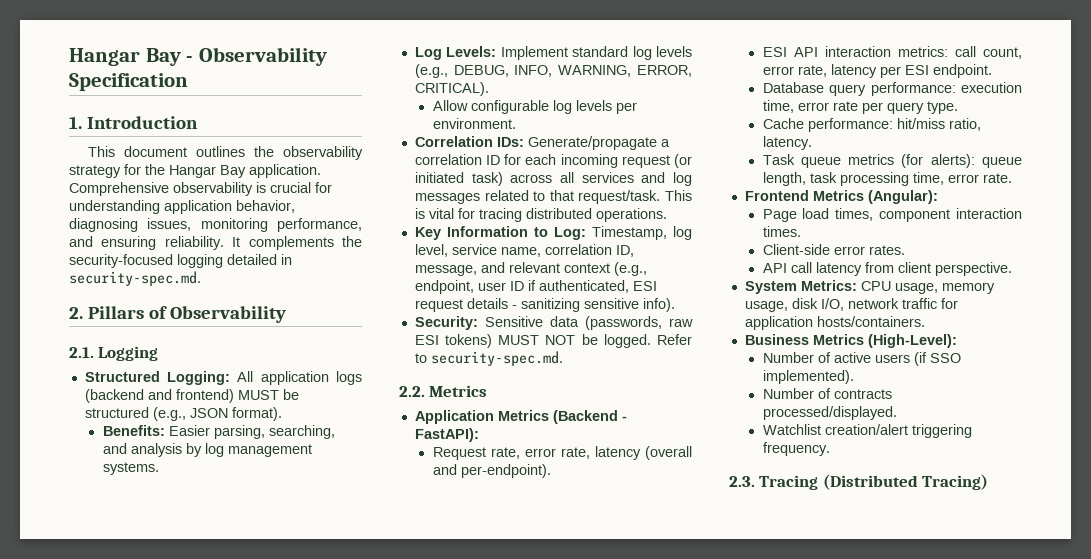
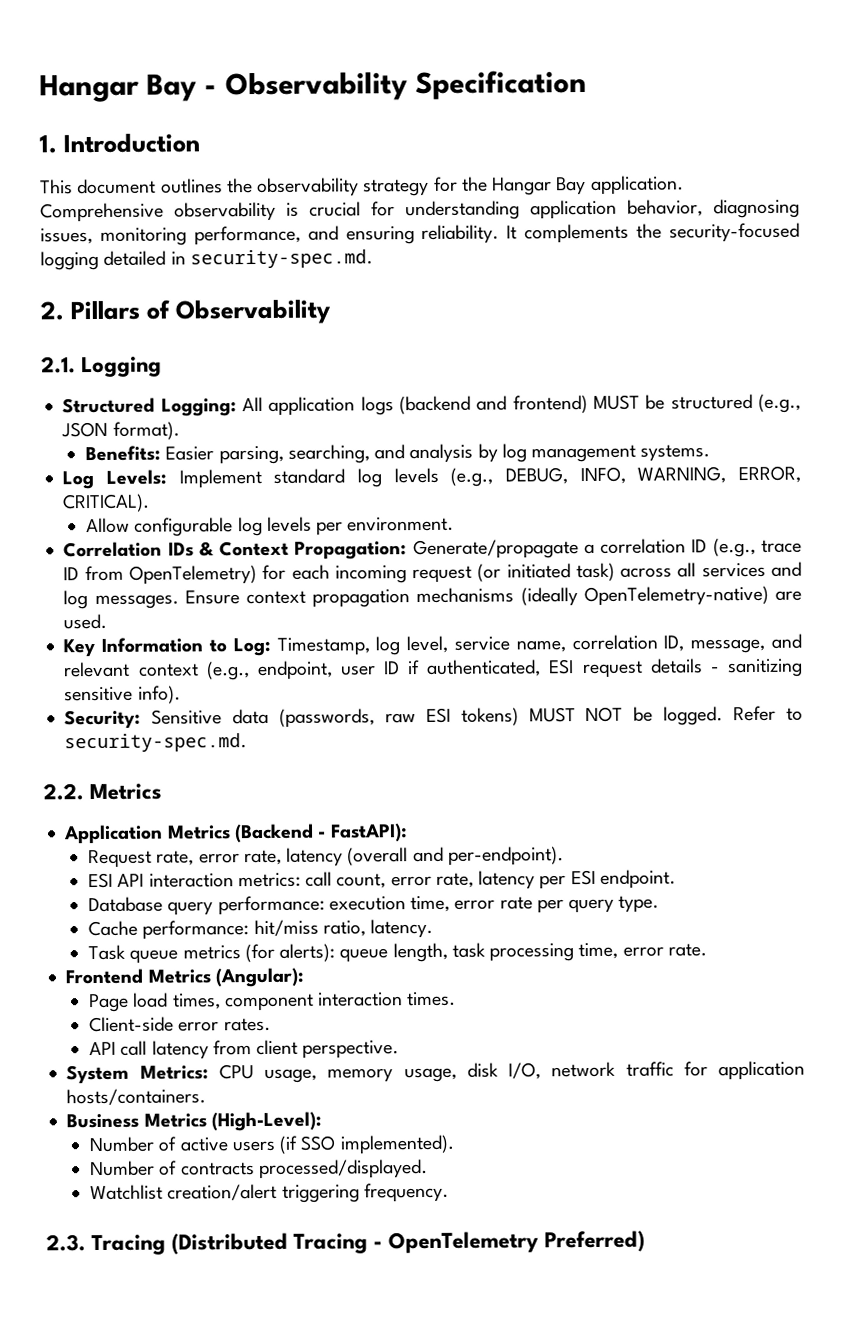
- Correlation IDs: Generate/propagate a correlation ID for each incoming request (or initiated task) across all services and log messages related to that request/task. This is vital for tracing distributed operations.
+ Correlation IDs & Context Propagation: Generate/propagate a correlation ID (e.g., trace ID from OpenTelemetry) for each incoming request (or initiated task) across all services and log messages. Ensure context propagation mechanisms (ideally OpenTelemetry-native) are used.
- 2.3. Tracing (Distributed Tracing)
+ 2.3. Tracing (Distributed Tracing - OpenTelemetry Preferred)

